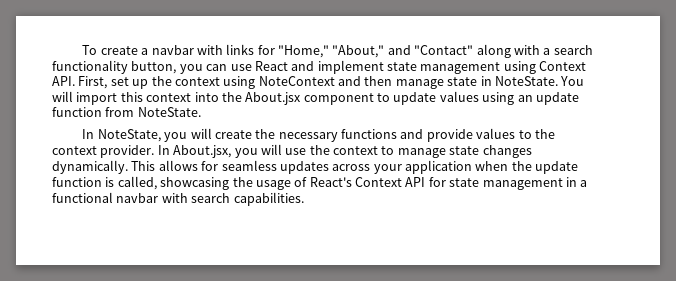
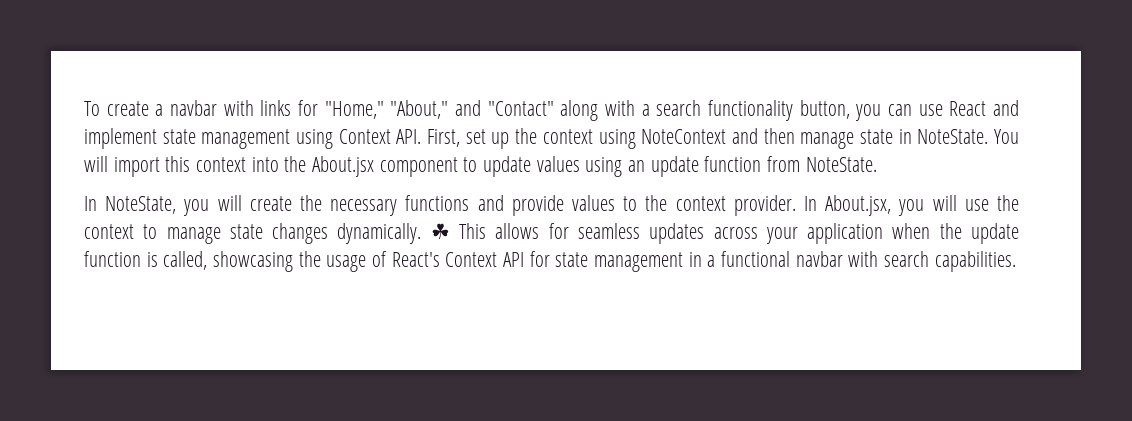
- This allows for seamless updates across your application when the update function is called, showcasing the usage of React's Context API for state management in a functional navbar with search capabilities.
+ ☘ This allows for seamless updates across your application when the update function is called, showcasing the usage of React's Context API for state management in a functional navbar with search capabilities.

